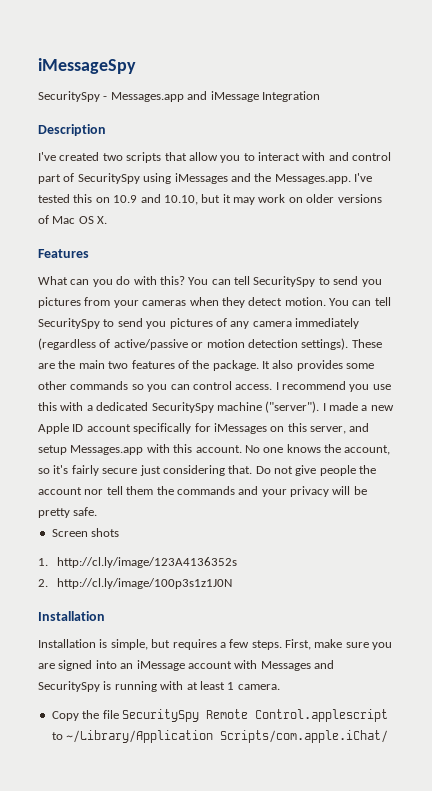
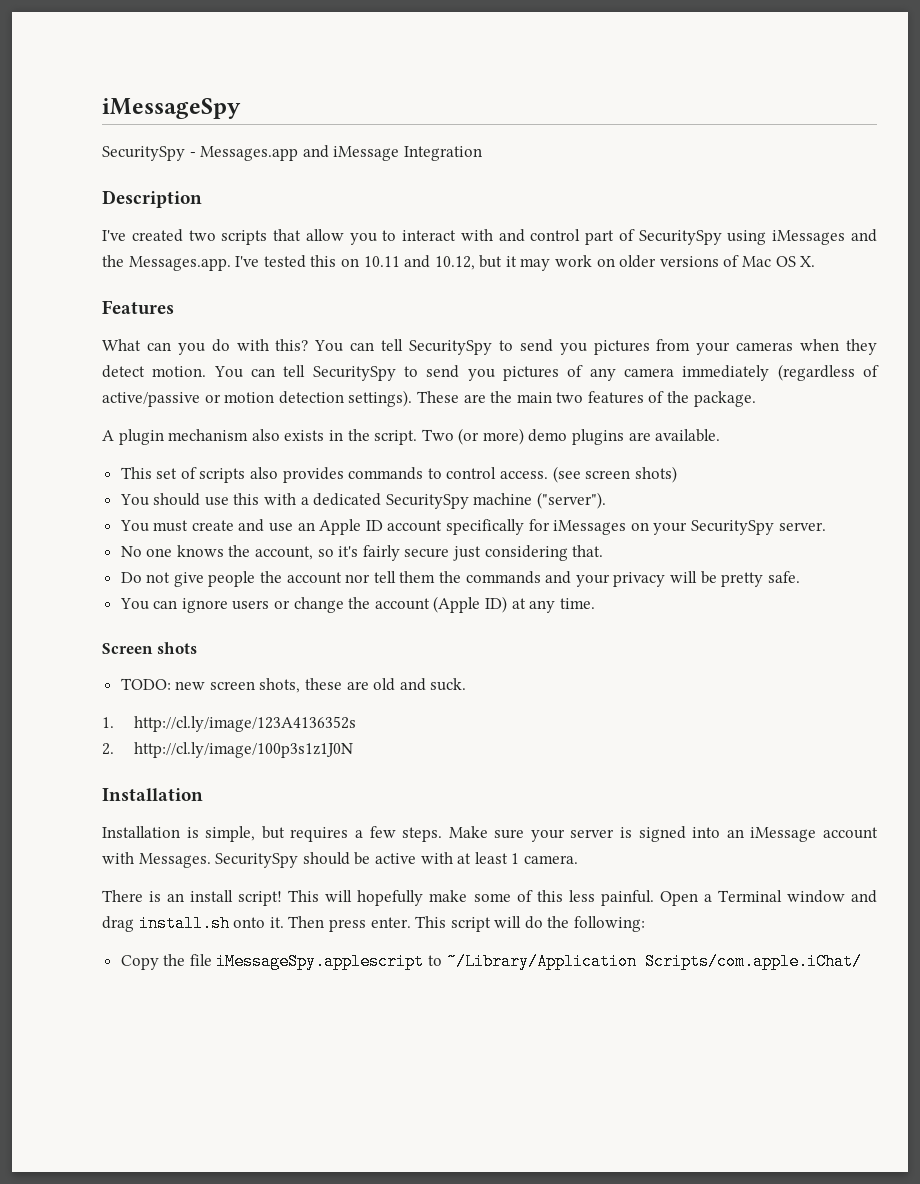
- I've created two scripts that allow you to interact with and control part of SecuritySpy using iMessages and the Messages.app. I've tested this on 10.9 and 10.10, but it may work on older versions of Mac OS X.
+ I've created two scripts that allow you to interact with and control part of SecuritySpy using iMessages and the Messages.app. I've tested this on 10.11 and 10.12, but it may work on older versions of Mac OS X.
- These are the main two features of the package. It also provides some other commands so you can control access. I recommend you use this with a dedicated SecuritySpy machine ("server"). I made a new Apple ID account specifically for iMessages on this server, and setup Messages.app with this account. No one knows the account, so it's fairly secure just considering that. Do not give people the account nor tell them the commands and your privacy will be pretty safe.
+ These are the main two features of the package.
+ A plugin mechanism also exists in the script. Two (or more) demo plugins are available.
+ This set of scripts also provides commands to control access. (see screen shots)
+ You should use this with a dedicated SecuritySpy machine ("server").
+ You must create and use an Apple ID account specifically for iMessages on your SecuritySpy server.
+ No one knows the account, so it's fairly secure just considering that.
+ Do not give people the account nor tell them the commands and your privacy will be pretty safe.
+ You can ignore users or change the account (Apple ID) at any time.
  Screen shots
+ TODO: new screen shots, these are old and suck.
- First, make sure you are signed into an iMessage account with Messages and SecuritySpy is running with at least 1 camera.
+ Make sure your server is signed into an iMessage account with Messages. SecuritySpy should be active with at least 1 camera.
+ There is an install script! This will hopefully make some of this less painful. Open a Terminal window and drag install.sh onto it. Then press enter. This script will do the following:
- Copy the file SecuritySpy Remote Control.applescript to ~/Library/Application Scripts/com.apple.iChat/
+ Copy the file iMessageSpy.applescript to ~/Library/Application Scripts/com.apple.iChat/

